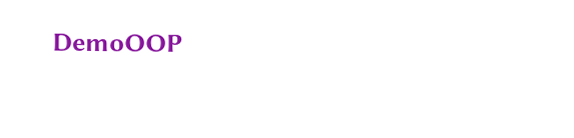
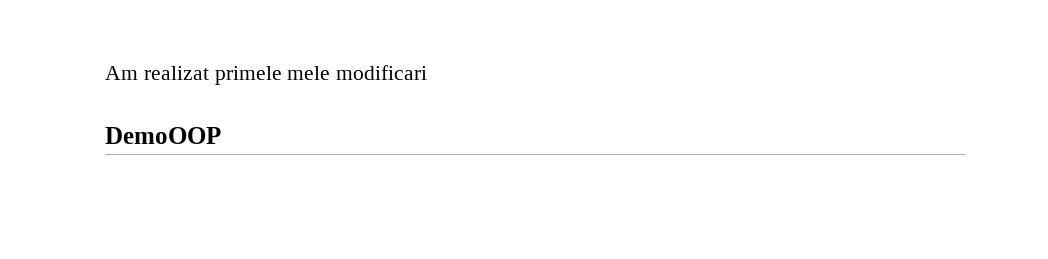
+ Am realizat primele mele modificari

